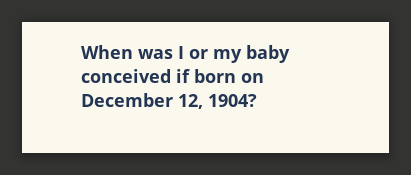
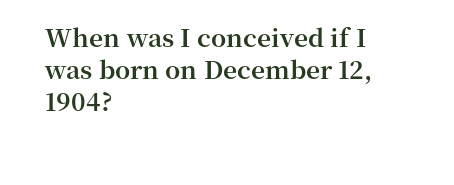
- When was I or my baby conceived if born on December 12, 1904?
+ When was I conceived if I was born on December 12, 1904?

